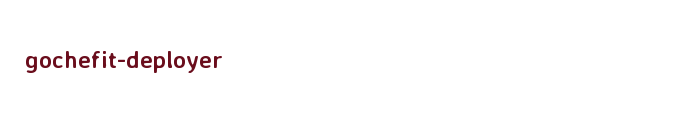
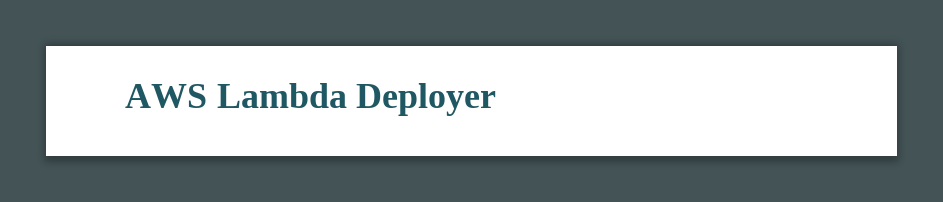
- gochefit-deployer
+ AWS Lambda Deployer

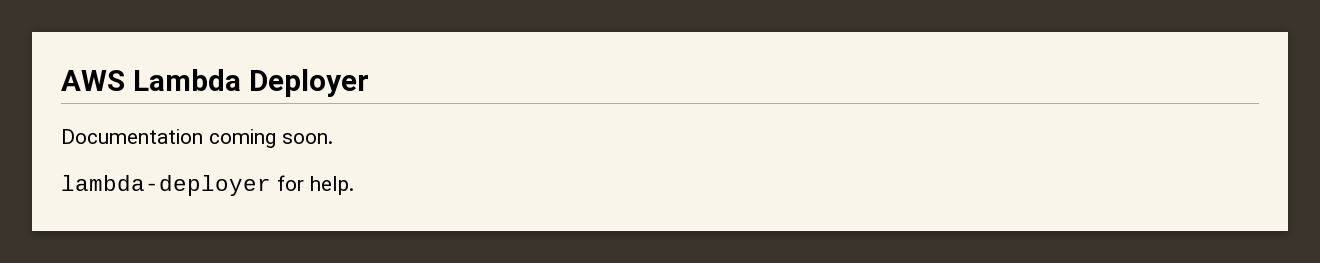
+ Documentation coming soon.
+ lambda-deployer for help.

